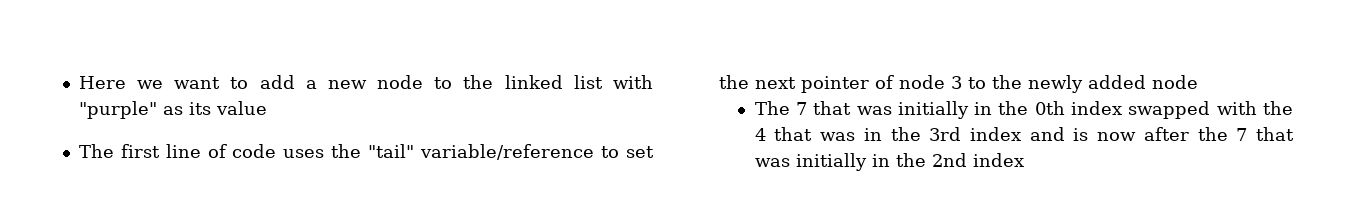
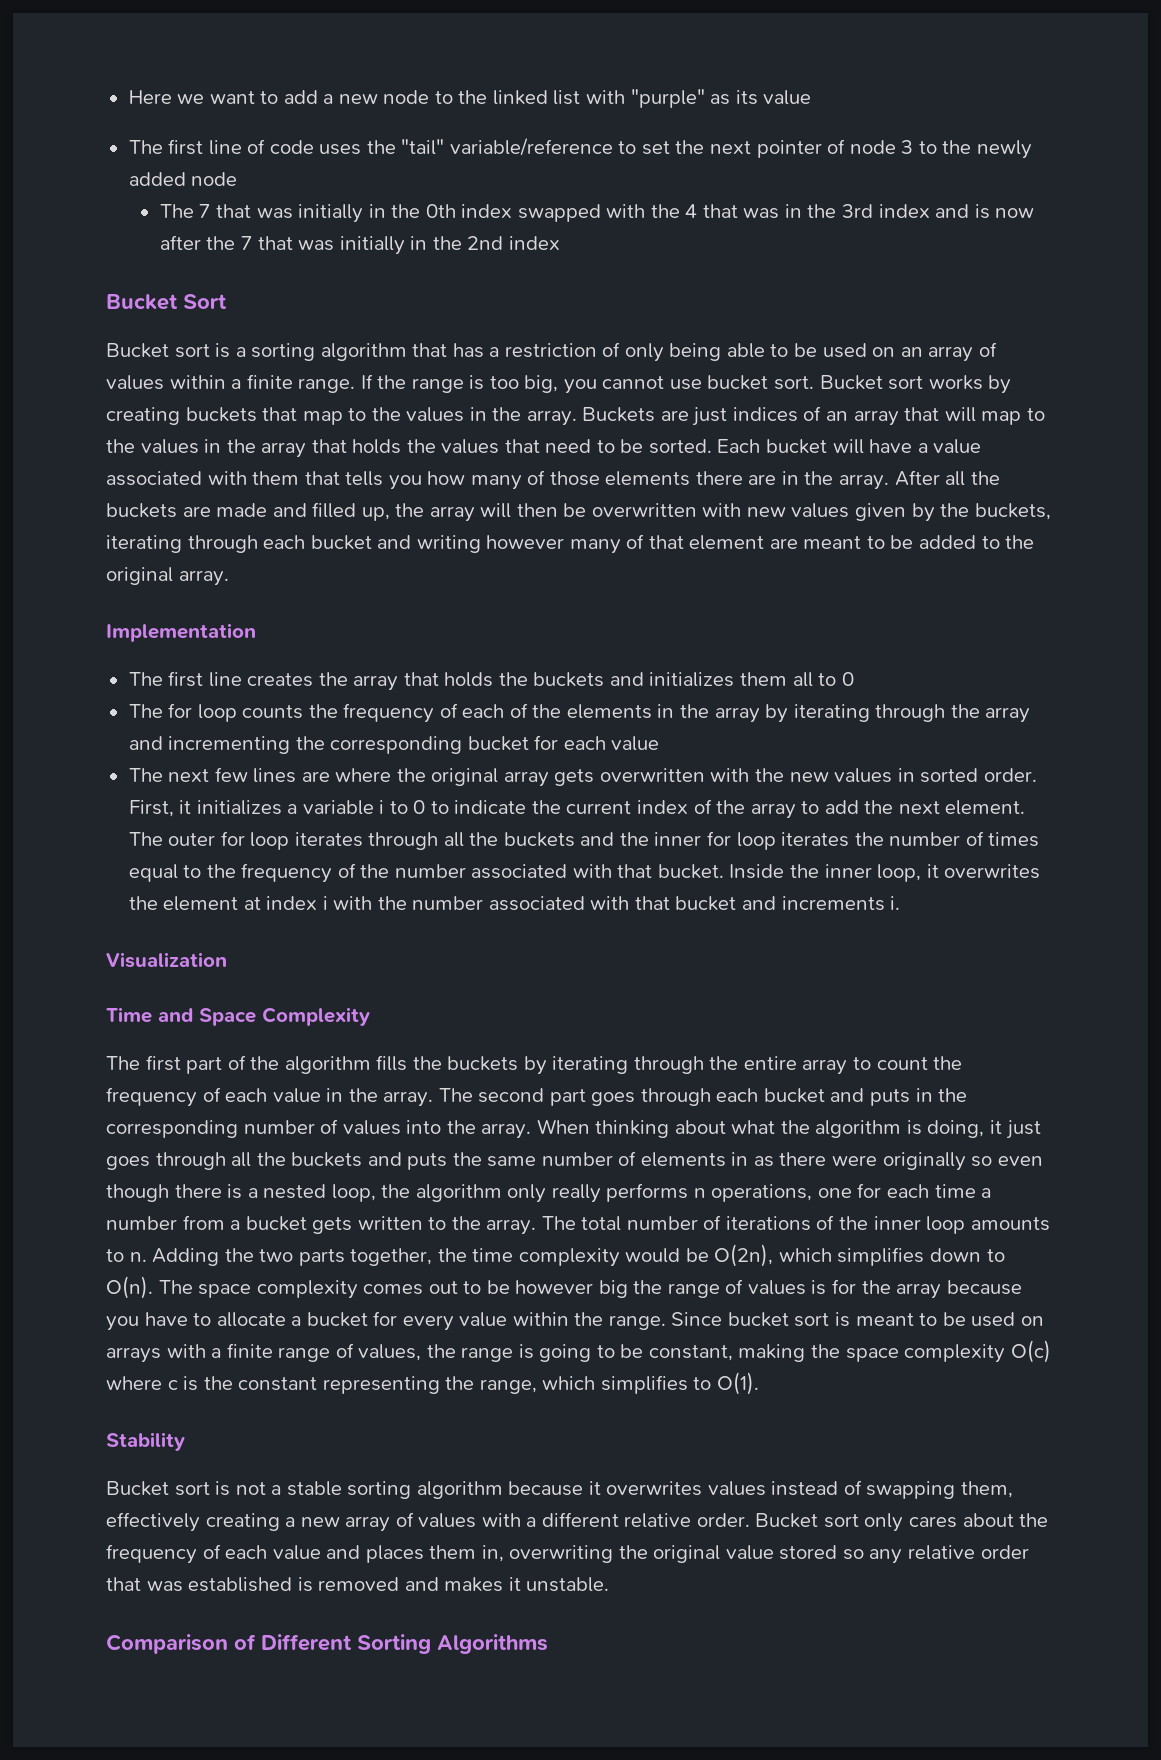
+ Bucket Sort
+ Bucket sort is a sorting algorithm that has a restriction of only being able to be used on an array of values within a finite range. If the range is too big, you cannot use bucket sort. Bucket sort works by creating buckets that map to the values in the array. Buckets are just indices of an array that will map to the values in the array that holds the values that need to be sorted. Each bucket will have a value associated with them that tells you how many of those elements there are in the array. After all the buckets are made and filled up, the array will then be overwritten with new values given by the buckets, iterating through each bucket and writing however many of that element are meant to be added to the original array.
+ Implementation
+ The first line creates the array that holds the buckets and initializes them all to 0
+ The for loop counts the frequency of each of the elements in the array by iterating through the array and incrementing the corresponding bucket for each value
+ The next few lines are where the original array gets overwritten with the new values in sorted order. First, it initializes a variable i to 0 to indicate the current index of the array to add the next element. The outer for loop iterates through all the buckets and the inner for loop iterates the number of times equal to the frequency of the number associated with that bucket. Inside the inner loop, it overwrites the element at index i with the number associated with that bucket and increments i.
+ Visualization
+ Time and Space Complexity
+ The first part of the algorithm fills the buckets by iterating through the entire array to count the frequency of each value in the array. The second part goes through each bucket and puts in the corresponding number of values into the array. When thinking about what the algorithm is doing, it just goes through all the buckets and puts the same number of elements in as there were originally so even though there is a nested loop, the algorithm only really performs n operations, one for each time a number from a bucket gets written to the array. The total number of iterations of the inner loop amounts to n. Adding the two parts together, the time complexity would be O(2n), which simplifies down to O(n). The space complexity comes out to be however big the range of values is for the array because you have to allocate a bucket for every value within the range. Since bucket sort is meant to be used on arrays with a finite range of values, the range is going to be constant, making the space complexity O(c) where c is the constant representing the range, which simplifies to O(1).
+ Stability
+ Bucket sort is not a stable sorting algorithm because it overwrites values instead of swapping them, effectively creating a new array of values with a different relative order. Bucket sort only cares about the frequency of each value and places them in, overwriting the original value stored so any relative order that was established is removed and makes it unstable.
+ Comparison of Different Sorting Algorithms

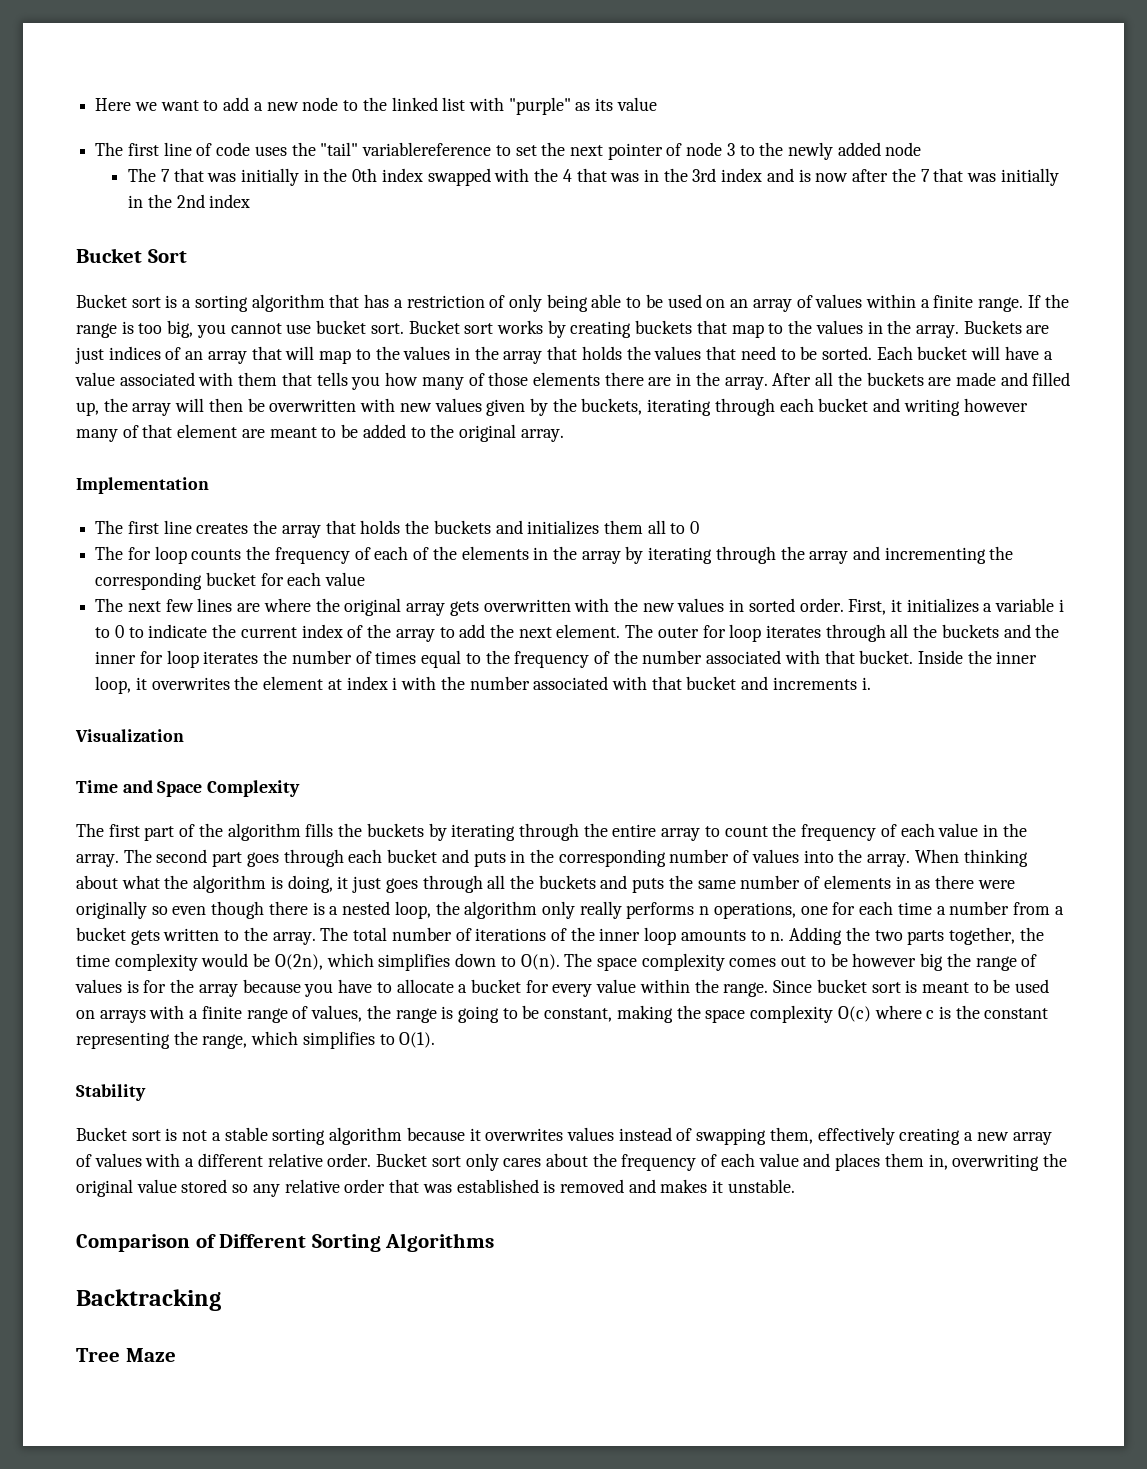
- The first line of code uses the "tail" variable/reference to set the next pointer of node 3 to the newly added node
+ The first line of code uses the "tail" variablereference to set the next pointer of node 3 to the newly added node
+ Backtracking
+ Tree Maze

